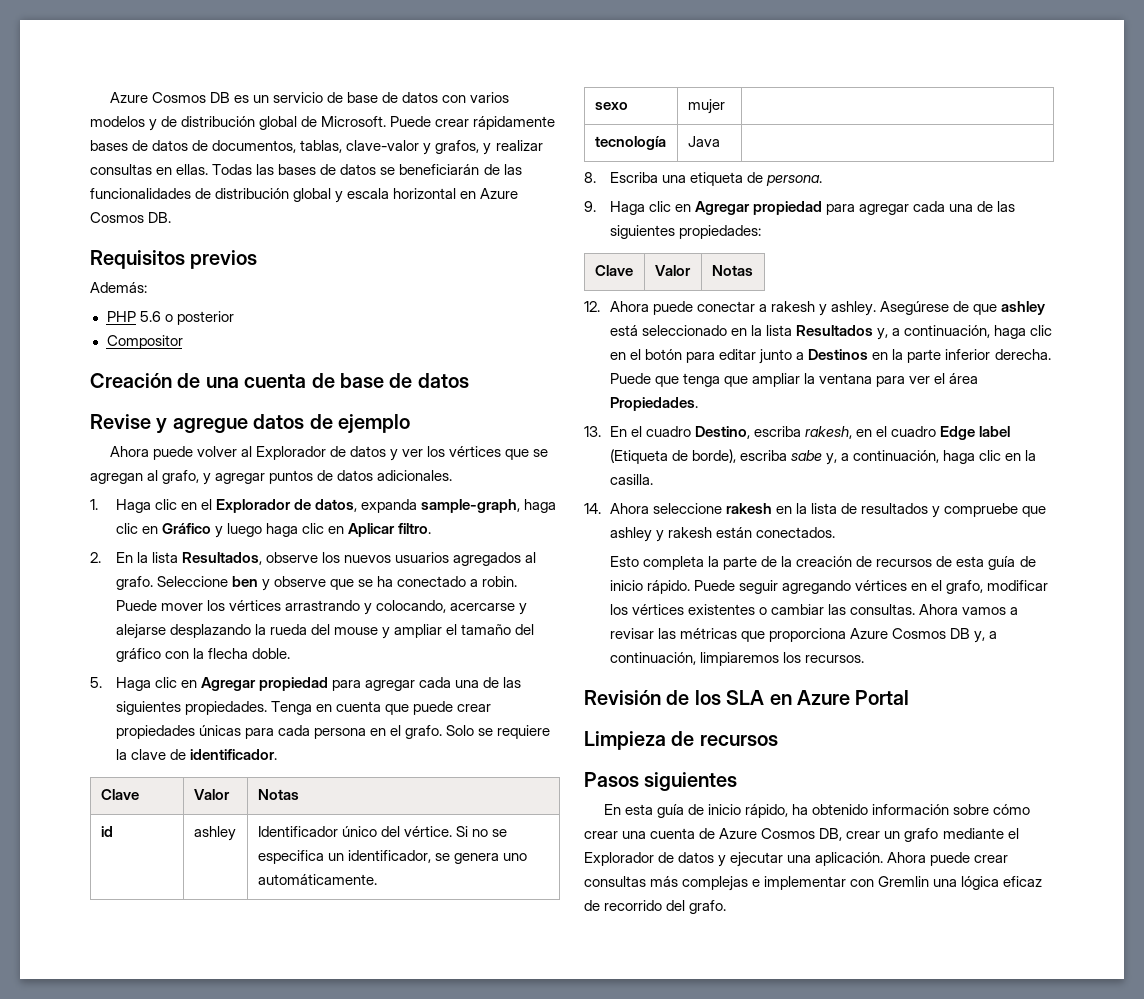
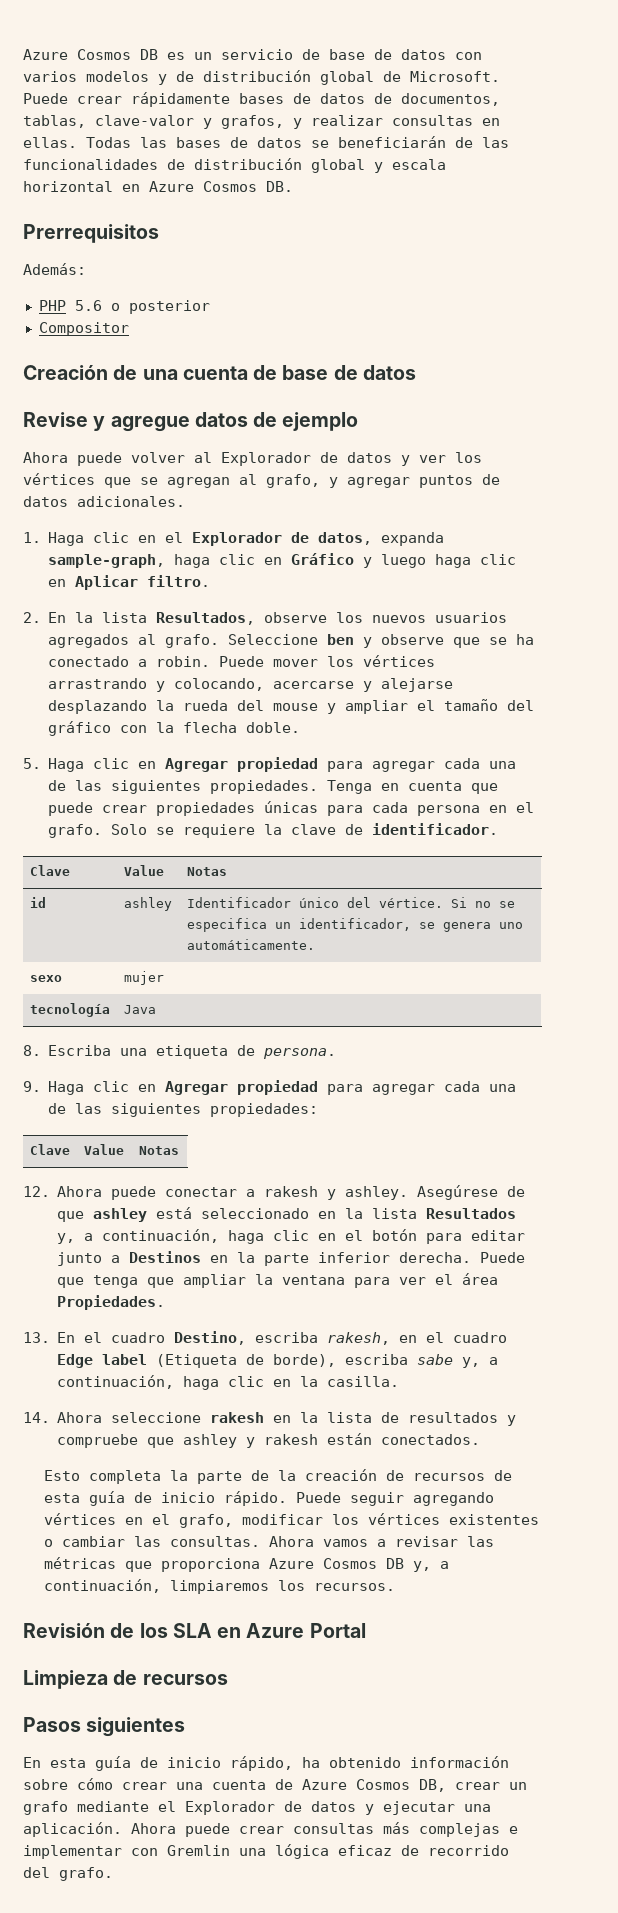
- Requisitos previos
+ Prerrequisitos
  Solo se requiere la clave de identificador.
- Clave | Valor | Notas
+ Clave | Value | Notas
  9. Haga clic en Agregar propiedad para agregar cada una de las siguientes propiedades:
- Clave | Valor | Notas
+ Clave | Value | Notas

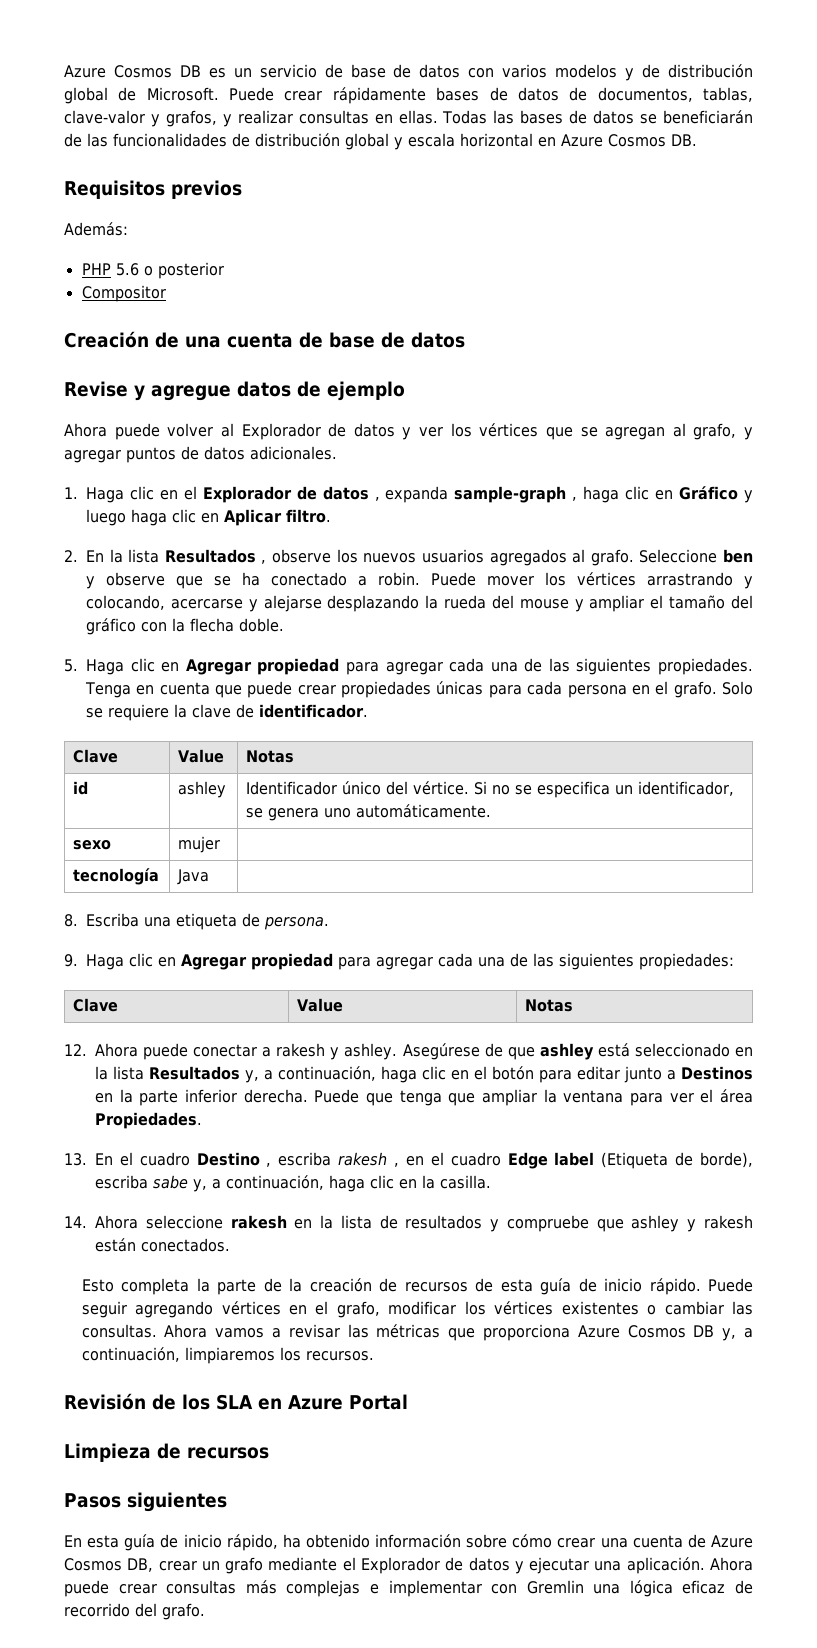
- Prerrequisitos
+ Requisitos previos
- 1. Haga clic en el Explorador de datos, expanda sample-graph, haga clic en Gráfico y luego haga clic en Aplicar filtro.
+ 1. Haga clic en el Explorador de datos , expanda sample-graph , haga clic en Gráfico y luego haga clic en Aplicar filtro.
- 2. En la lista Resultados, observe los nuevos usuarios agregados al grafo.
+ 2. En la lista Resultados , observe los nuevos usuarios agregados al grafo.
- 13. En el cuadro Destino, escriba rakesh, en el cuadro Edge label (Etiqueta de borde), escriba sabe y, a continuación, haga clic en la casilla.
+ 13. En el cuadro Destino , escriba rakesh , en el cuadro Edge label (Etiqueta de borde), escriba sabe y, a continuación, haga clic en la casilla.

